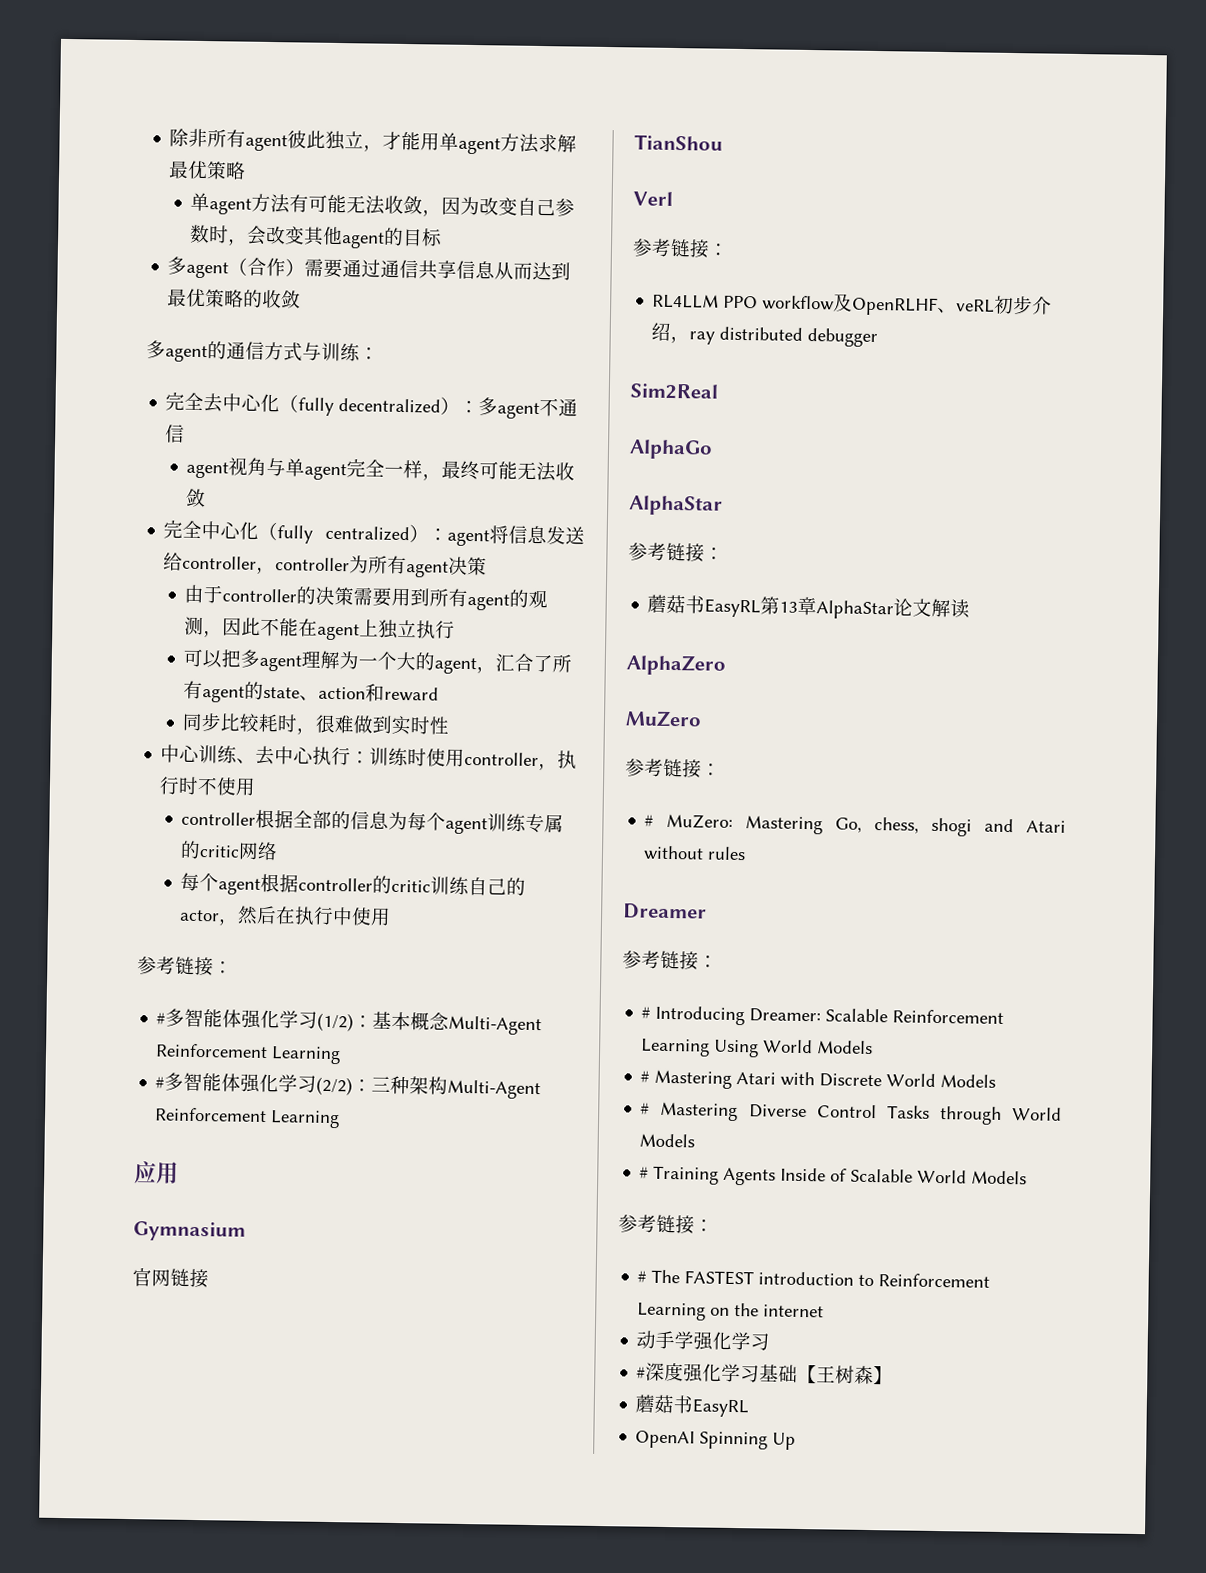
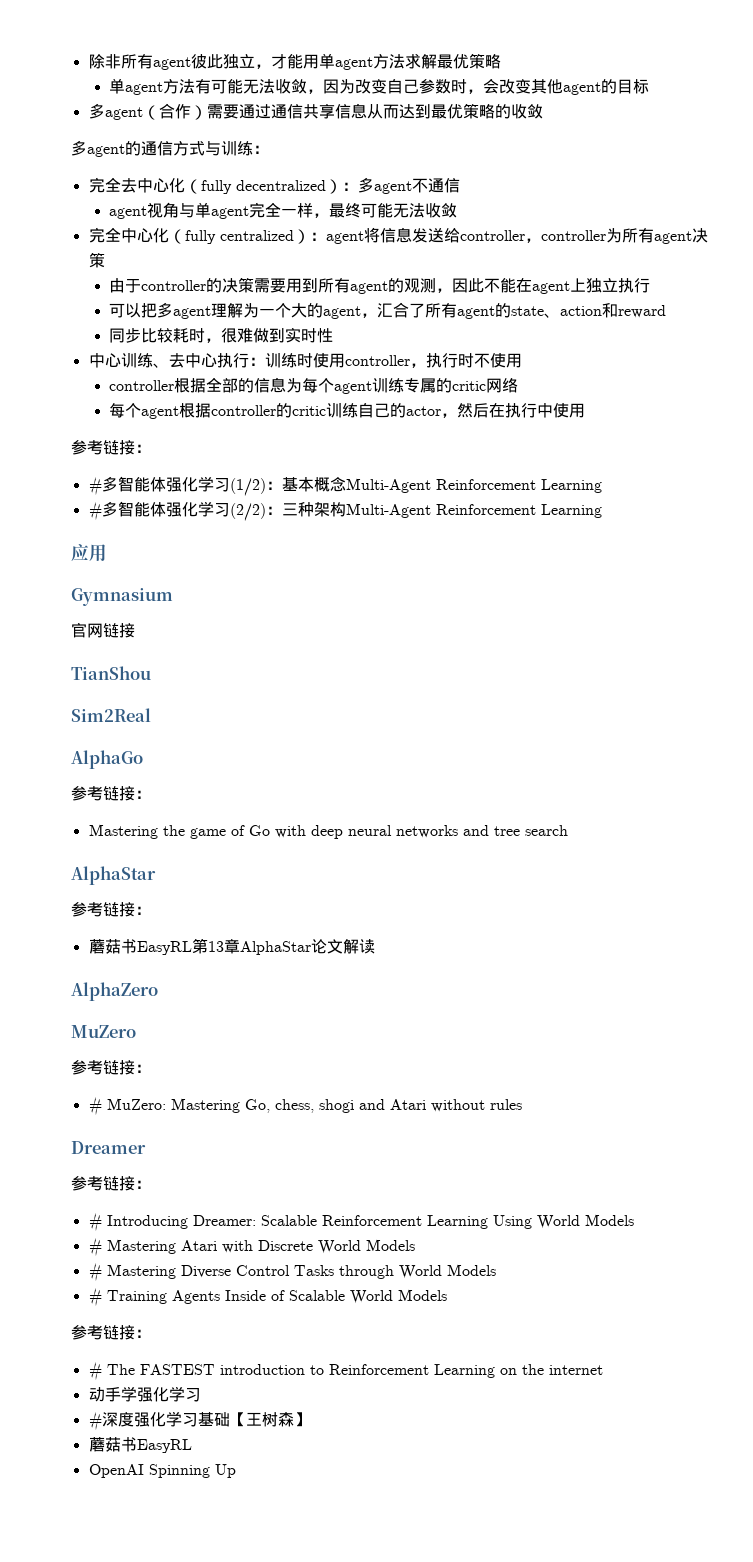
- Verl
- 参考链接：
- RL4LLM PPO workflow及OpenRLHF、veRL初步介绍，ray distributed debugger
  Sim2Real
  AlphaGo
+ 参考链接：
+ Mastering the game of Go with deep neural networks and tree search

